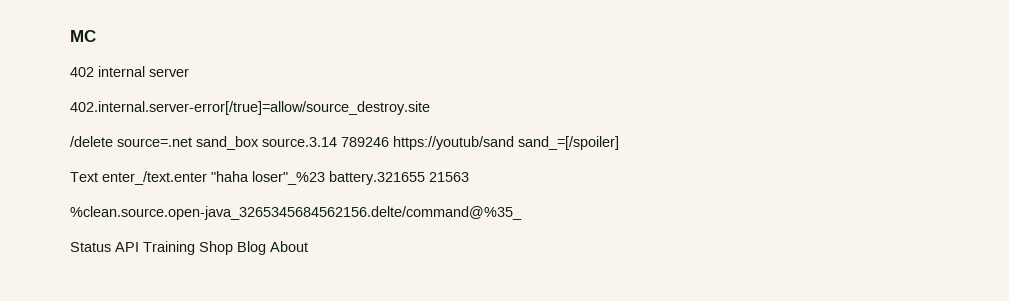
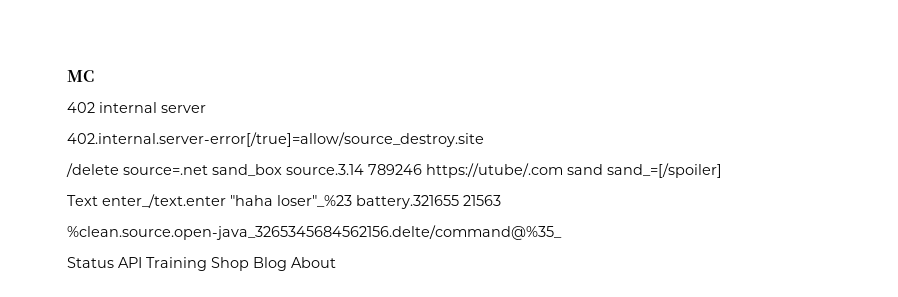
- /delete source=.net sand_box source.3.14 789246 https://youtub/sand sand_=[/spoiler]
+ /delete source=.net sand_box source.3.14 789246 https://utube/.com sand sand_=[/spoiler]

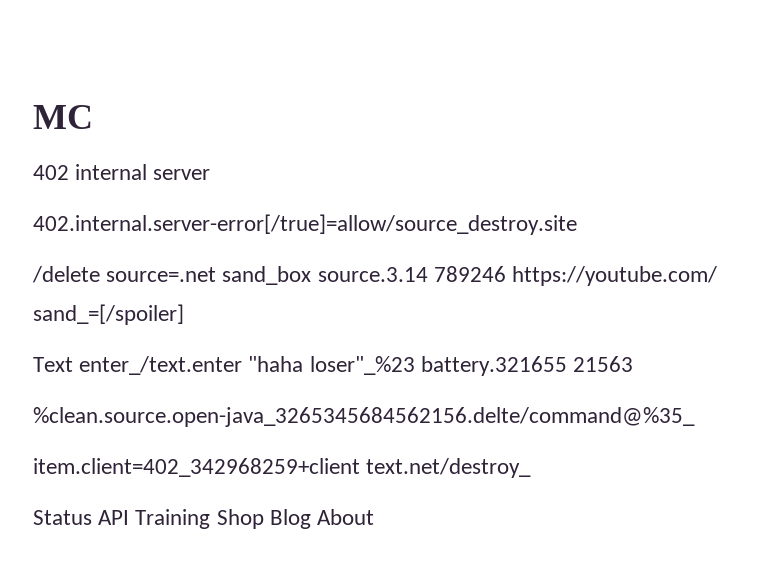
- /delete source=.net sand_box source.3.14 789246 https://utube/.com sand sand_=[/spoiler]
+ /delete source=.net sand_box source.3.14 789246 https://youtube.com/ sand_=[/spoiler]
+ item.client=402_342968259+client text.net/destroy_

